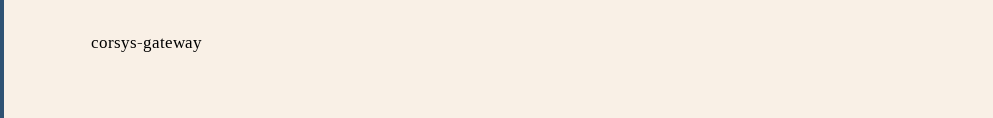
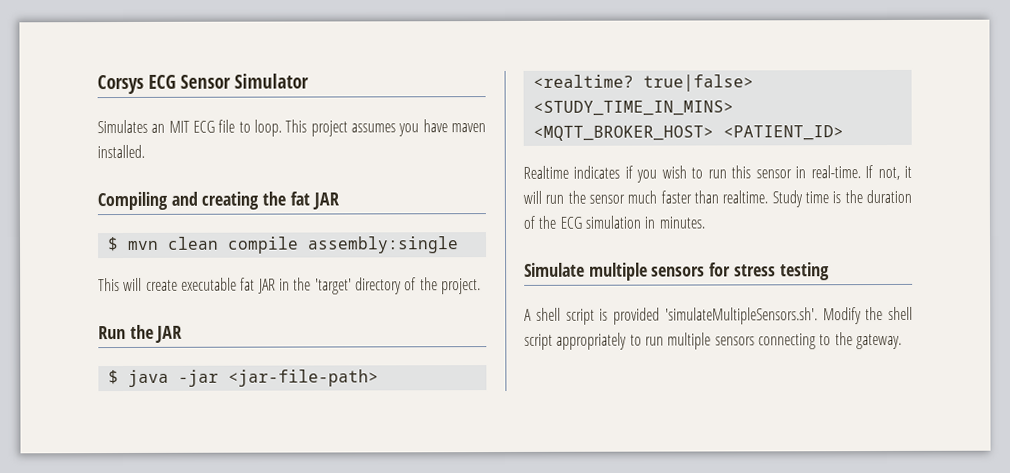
- corsys-gateway
+ Corsys ECG Sensor Simulator
+ Simulates an MIT ECG file to loop. This project assumes you have maven installed.
+ Compiling and creating the fat JAR
+ $ mvn clean compile assembly:single
+ This will create executable fat JAR in the 'target' directory of the project.
+ Run the JAR
+ $ java -jar <jar-file-path> <realtime? true|false> <STUDY_TIME_IN_MINS> <MQTT_BROKER_HOST> <PATIENT_ID>
+ Realtime indicates if you wish to run this sensor in real-time. If not, it will run the sensor much faster than realtime. Study time is the duration of the ECG simulation in minutes.
+ Simulate multiple sensors for stress testing
+ A shell script is provided 'simulateMultipleSensors.sh'. Modify the shell script appropriately to run multiple sensors connecting to the gateway.

